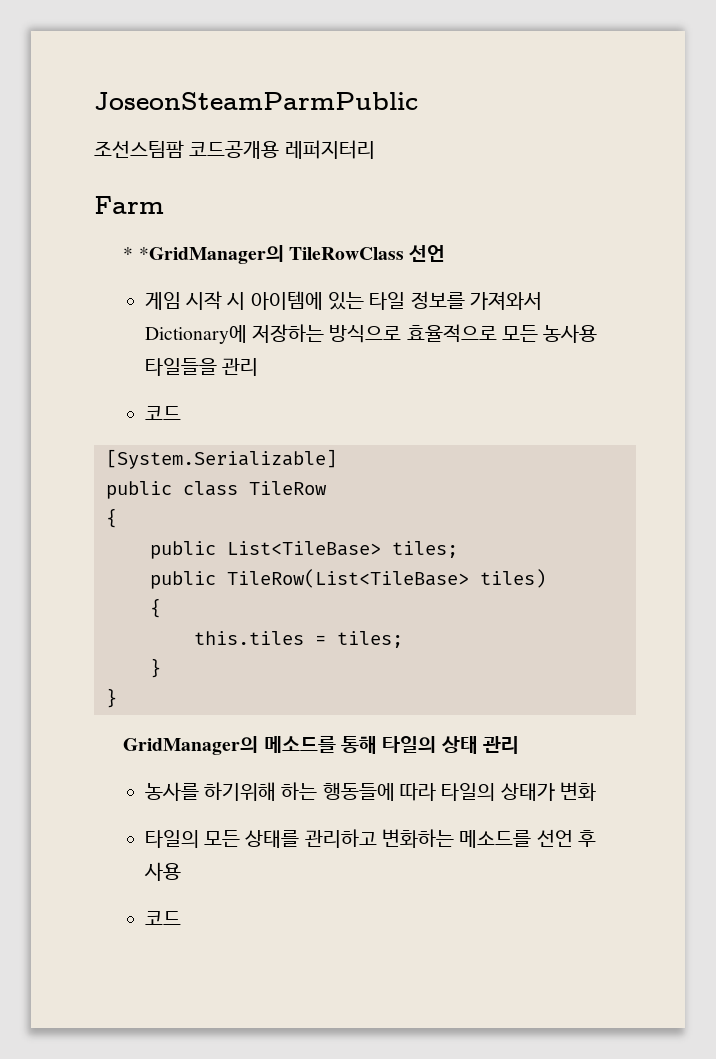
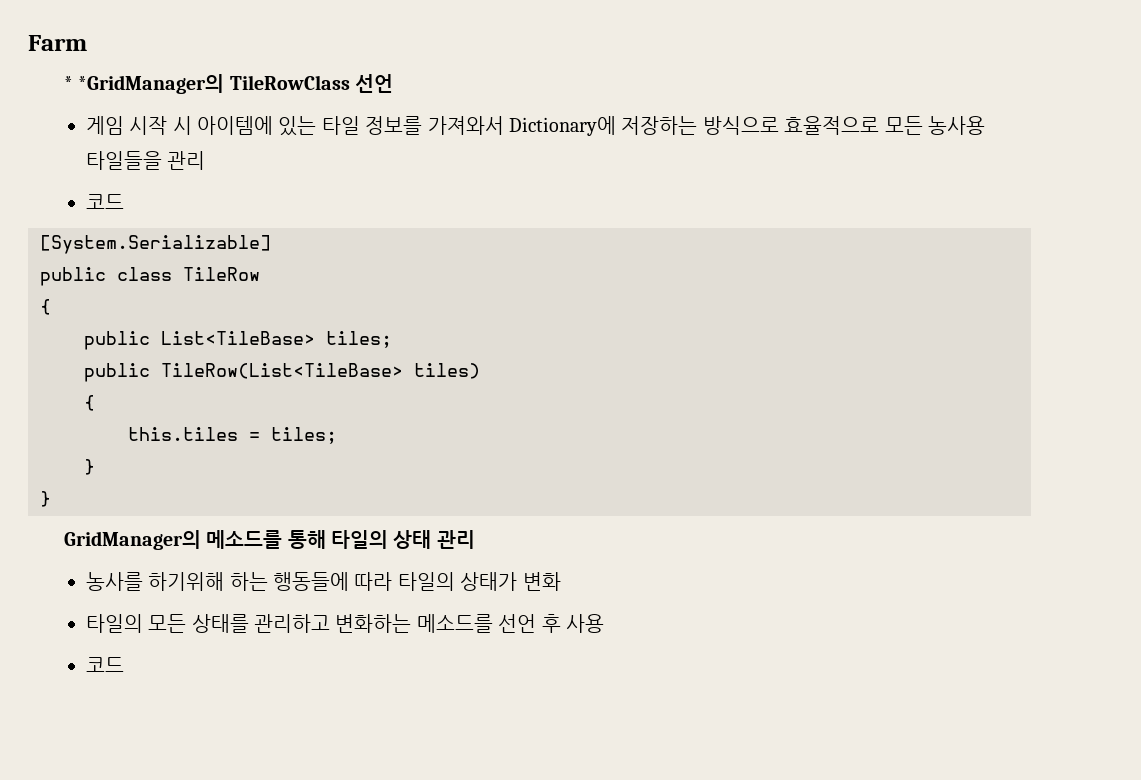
- JoseonSteamParmPublic
- 조선스팀팜 코드공개용 레퍼지터리

